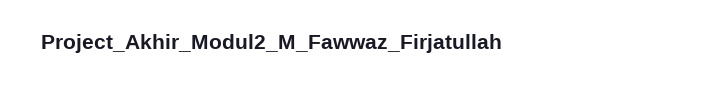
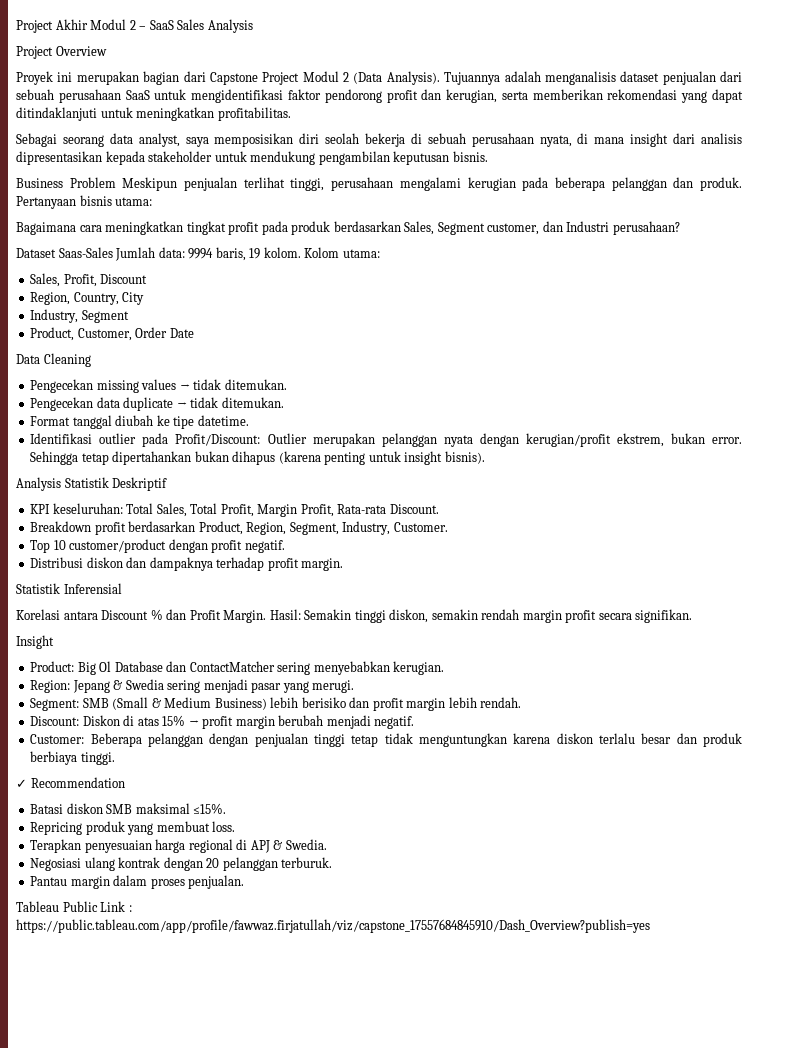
- Project_Akhir_Modul2_M_Fawwaz_Firjatullah
+ Project Akhir Modul 2 – SaaS Sales Analysis
+ Project Overview
+ Proyek ini merupakan bagian dari Capstone Project Modul 2 (Data Analysis). Tujuannya adalah menganalisis dataset penjualan dari sebuah perusahaan SaaS untuk mengidentifikasi faktor pendorong profit dan kerugian, serta memberikan rekomendasi yang dapat ditindaklanjuti untuk meningkatkan profitabilitas.
+ Sebagai seorang data analyst, saya memposisikan diri seolah bekerja di sebuah perusahaan nyata, di mana insight dari analisis dipresentasikan kepada stakeholder untuk mendukung pengambilan keputusan bisnis.
+ Business Problem Meskipun penjualan terlihat tinggi, perusahaan mengalami kerugian pada beberapa pelanggan dan produk. Pertanyaan bisnis utama:
+ Bagaimana cara meningkatkan tingkat profit pada produk berdasarkan Sales, Segment customer, dan Industri perusahaan?
+ Dataset Saas-Sales Jumlah data: 9994 baris, 19 kolom. Kolom utama:
+ Sales, Profit, Discount
+ Region, Country, City
+ Industry, Segment
+ Product, Customer, Order Date
+ Data Cleaning
+ Pengecekan missing values → tidak ditemukan.
+ Pengecekan data duplicate → tidak ditemukan.
+ Format tanggal diubah ke tipe datetime.
+ Identifikasi outlier pada Profit/Discount: Outlier merupakan pelanggan nyata dengan kerugian/profit ekstrem, bukan error. Sehingga tetap dipertahankan bukan dihapus (karena penting untuk insight bisnis).
+ Analysis Statistik Deskriptif
+ KPI keseluruhan: Total Sales, Total Profit, Margin Profit, Rata-rata Discount.
+ Breakdown profit berdasarkan Product, Region, Segment, Industry, Customer.
+ Top 10 customer/product dengan profit negatif.
+ Distribusi diskon dan dampaknya terhadap profit margin.
+ Statistik Inferensial
+ Korelasi antara Discount % dan Profit Margin. Hasil: Semakin tinggi diskon, semakin rendah margin profit secara signifikan.
+ Insight
+ Product: Big Ol Database dan ContactMatcher sering menyebabkan kerugian.
+ Region: Jepang & Swedia sering menjadi pasar yang merugi.
+ Segment: SMB (Small & Medium Business) lebih berisiko dan profit margin lebih rendah.
+ Discount: Diskon di atas 15% → profit margin berubah menjadi negatif.
+ Customer: Beberapa pelanggan dengan penjualan tinggi tetap tidak menguntungkan karena diskon terlalu besar dan produk berbiaya tinggi.
+ ✓ Recommendation
+ Batasi diskon SMB maksimal ≤15%.
+ Repricing produk yang membuat loss.
+ Terapkan penyesuaian harga regional di APJ & Swedia.
+ Negosiasi ulang kontrak dengan 20 pelanggan terburuk.
+ Pantau margin dalam proses penjualan.
+ Tableau Public Link : https://public.tableau.com/app/profile/fawwaz.firjatullah/viz/capstone_17557684845910/Dash_Overview?publish=yes

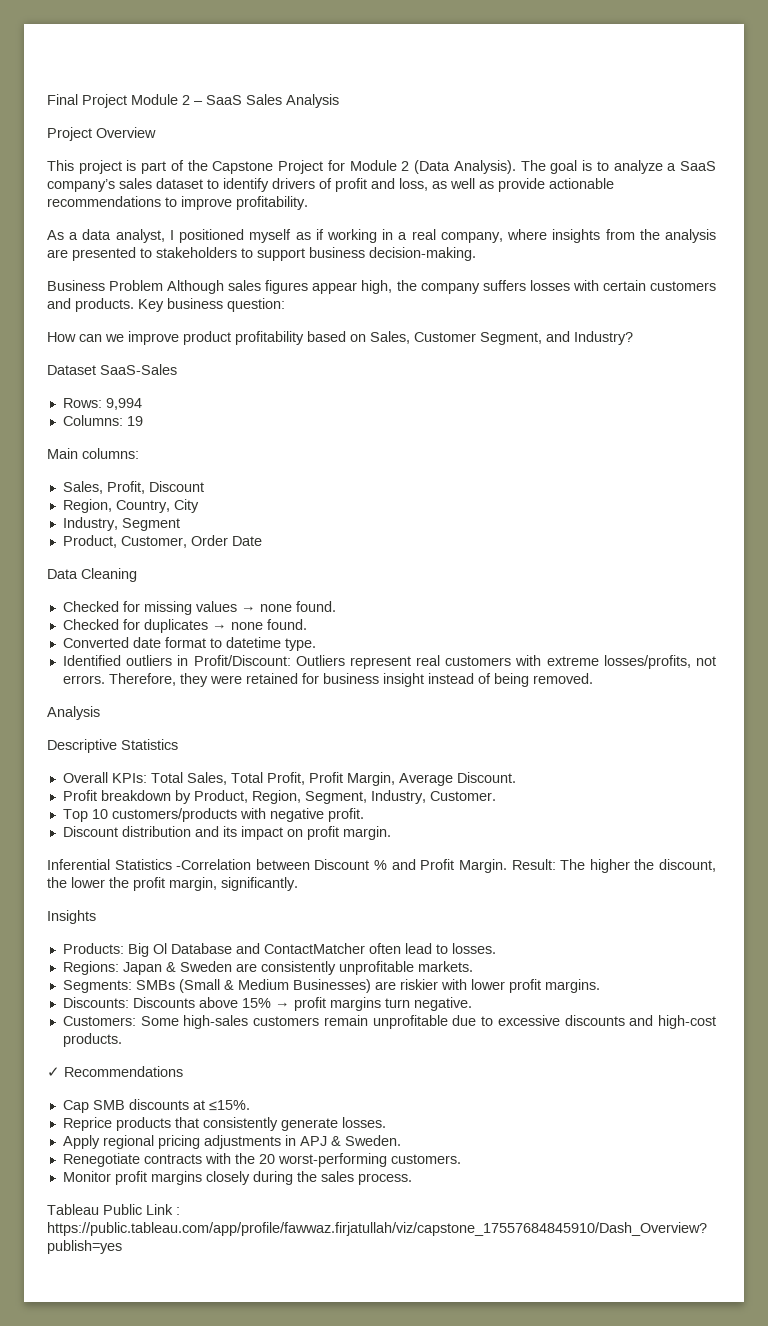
- Project Akhir Modul 2 – SaaS Sales Analysis
+ Final Project Module 2 – SaaS Sales Analysis
- Proyek ini merupakan bagian dari Capstone Project Modul 2 (Data Analysis). Tujuannya adalah menganalisis dataset penjualan dari sebuah perusahaan SaaS untuk mengidentifikasi faktor pendorong profit dan kerugian, serta memberikan rekomendasi yang dapat ditindaklanjuti untuk meningkatkan profitabilitas.
- Sebagai seorang data analyst, saya memposisikan diri seolah bekerja di sebuah perusahaan nyata, di mana insight dari analisis dipresentasikan kepada stakeholder untuk mendukung pengambilan keputusan bisnis.
- Business Problem Meskipun penjualan terlihat tinggi, perusahaan mengalami kerugian pada beberapa pelanggan dan produk. Pertanyaan bisnis utama:
- Bagaimana cara meningkatkan tingkat profit pada produk berdasarkan Sales, Segment customer, dan Industri perusahaan?
- Dataset Saas-Sales Jumlah data: 9994 baris, 19 kolom. Kolom utama:
+ This project is part of the Capstone Project for Module 2 (Data Analysis). The goal is to analyze a SaaS company’s sales dataset to identify drivers of profit and loss, as well as provide actionable recommendations to improve profitability.
+ As a data analyst, I positioned myself as if working in a real company, where insights from the analysis are presented to stakeholders to support business decision-making.
+ Business Problem Although sales figures appear high, the company suffers losses with certain customers and products. Key business question:
+ How can we improve product profitability based on Sales, Customer Segment, and Industry?
+ Dataset SaaS-Sales
+ Rows: 9,994
+ Columns: 19
+ Main columns:
- Pengecekan missing values → tidak ditemukan.
- Pengecekan data duplicate → tidak ditemukan.
- Format tanggal diubah ke tipe datetime.
- Identifikasi outlier pada Profit/Discount: Outlier merupakan pelanggan nyata dengan kerugian/profit ekstrem, bukan error. Sehingga tetap dipertahankan bukan dihapus (karena penting untuk insight bisnis).
- Analysis Statistik Deskriptif
- KPI keseluruhan: Total Sales, Total Profit, Margin Profit, Rata-rata Discount.
- Breakdown profit berdasarkan Product, Region, Segment, Industry, Customer.
+ Checked for missing values → none found.
+ Checked for duplicates → none found.
+ Converted date format to datetime type.
+ Identified outliers in Profit/Discount: Outliers represent real customers with extreme losses/profits, not errors. Therefore, they were retained for business insight instead of being removed.
+ Analysis
+ Descriptive Statistics
+ Overall KPIs: Total Sales, Total Profit, Profit Margin, Average Discount.
+ Profit breakdown by Product, Region, Segment, Industry, Customer.
- Top 10 customer/product dengan profit negatif.
- Distribusi diskon dan dampaknya terhadap profit margin.
- Statistik Inferensial
- Korelasi antara Discount % dan Profit Margin.
+ Top 10 customers/products with negative profit.
+ Discount distribution and its impact on profit margin.
+ Inferential Statistics -Correlation between Discount % and Profit Margin.
- Hasil: Semakin tinggi diskon, semakin rendah margin profit secara signifikan.
- Insight
- Product: Big Ol Database dan ContactMatcher sering menyebabkan kerugian.
- Region: Jepang & Swedia sering menjadi pasar yang merugi.
- Segment: SMB (Small & Medium Business) lebih berisiko dan profit margin lebih rendah.
- Discount: Diskon di atas 15% → profit margin berubah menjadi negatif.
- Customer: Beberapa pelanggan dengan penjualan tinggi tetap tidak menguntungkan karena diskon terlalu besar dan produk berbiaya tinggi.
- ✓ Recommendation
- Batasi diskon SMB maksimal ≤15%.
- Repricing produk yang membuat loss.
- Terapkan penyesuaian harga regional di APJ & Swedia.
- Negosiasi ulang kontrak dengan 20 pelanggan terburuk.
- Pantau margin dalam proses penjualan.
+ Result: The higher the discount, the lower the profit margin, significantly.
+ Insights
+ Products: Big Ol Database and ContactMatcher often lead to losses.
+ Regions: Japan & Sweden are consistently unprofitable markets.
+ Segments: SMBs (Small & Medium Businesses) are riskier with lower profit margins.
+ Discounts: Discounts above 15% → profit margins turn negative.
+ Customers: Some high-sales customers remain unprofitable due to excessive discounts and high-cost products.
+ ✓ Recommendations
+ Cap SMB discounts at ≤15%.
+ Reprice products that consistently generate losses.
+ Apply regional pricing adjustments in APJ & Sweden.
+ Renegotiate contracts with the 20 worst-performing customers.
+ Monitor profit margins closely during the sales process.

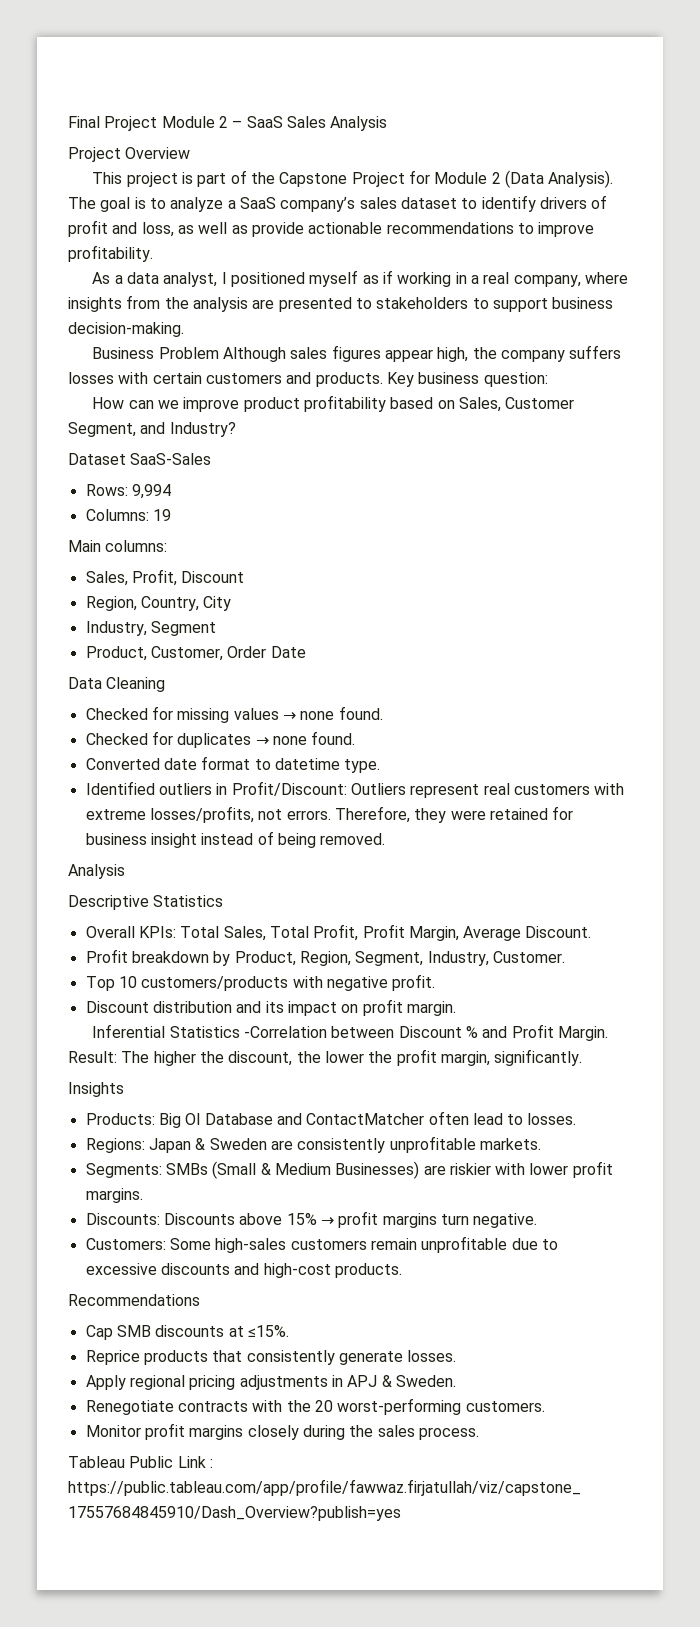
- ✓ Recommendations
+ Recommendations

